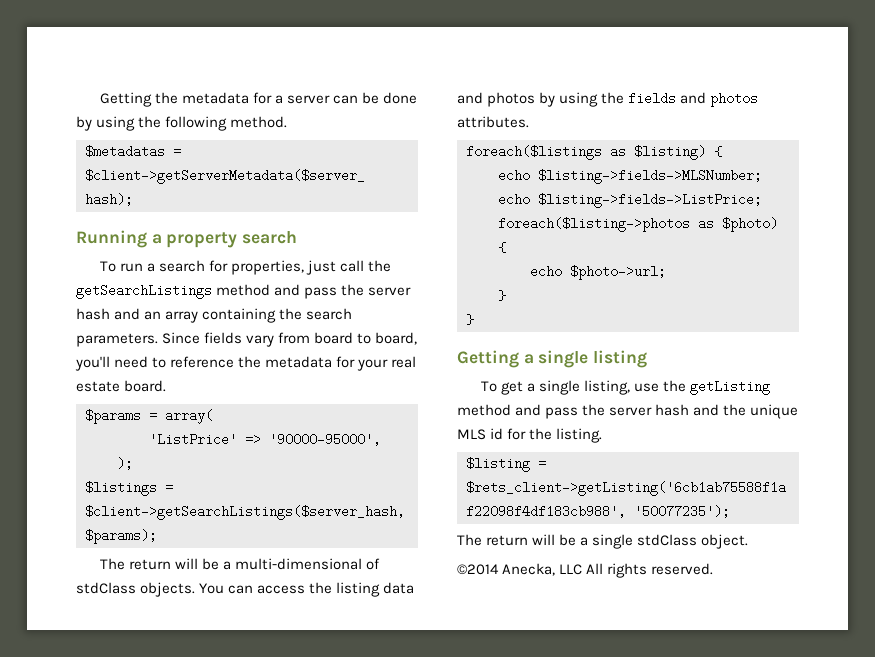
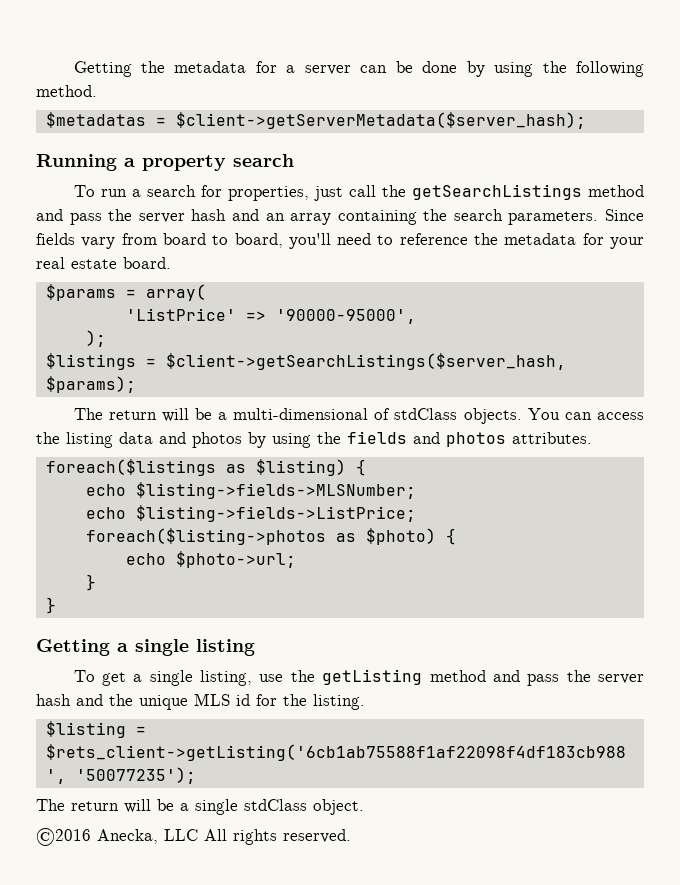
- ©2014 Anecka, LLC All rights reserved.
+ ©2016 Anecka, LLC All rights reserved.

